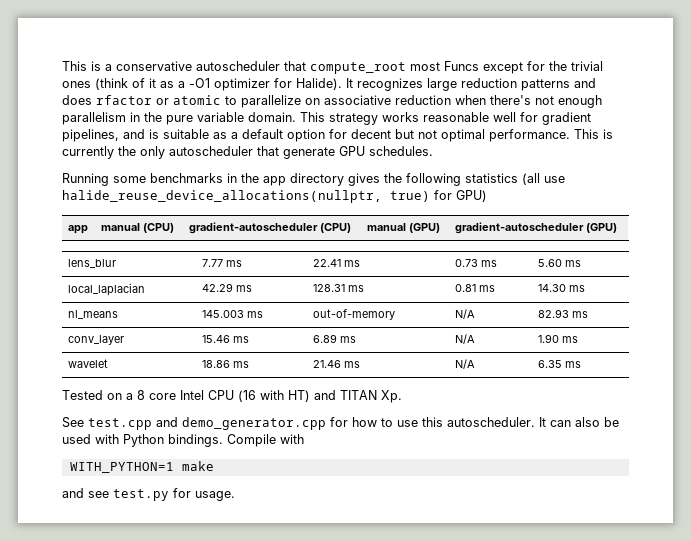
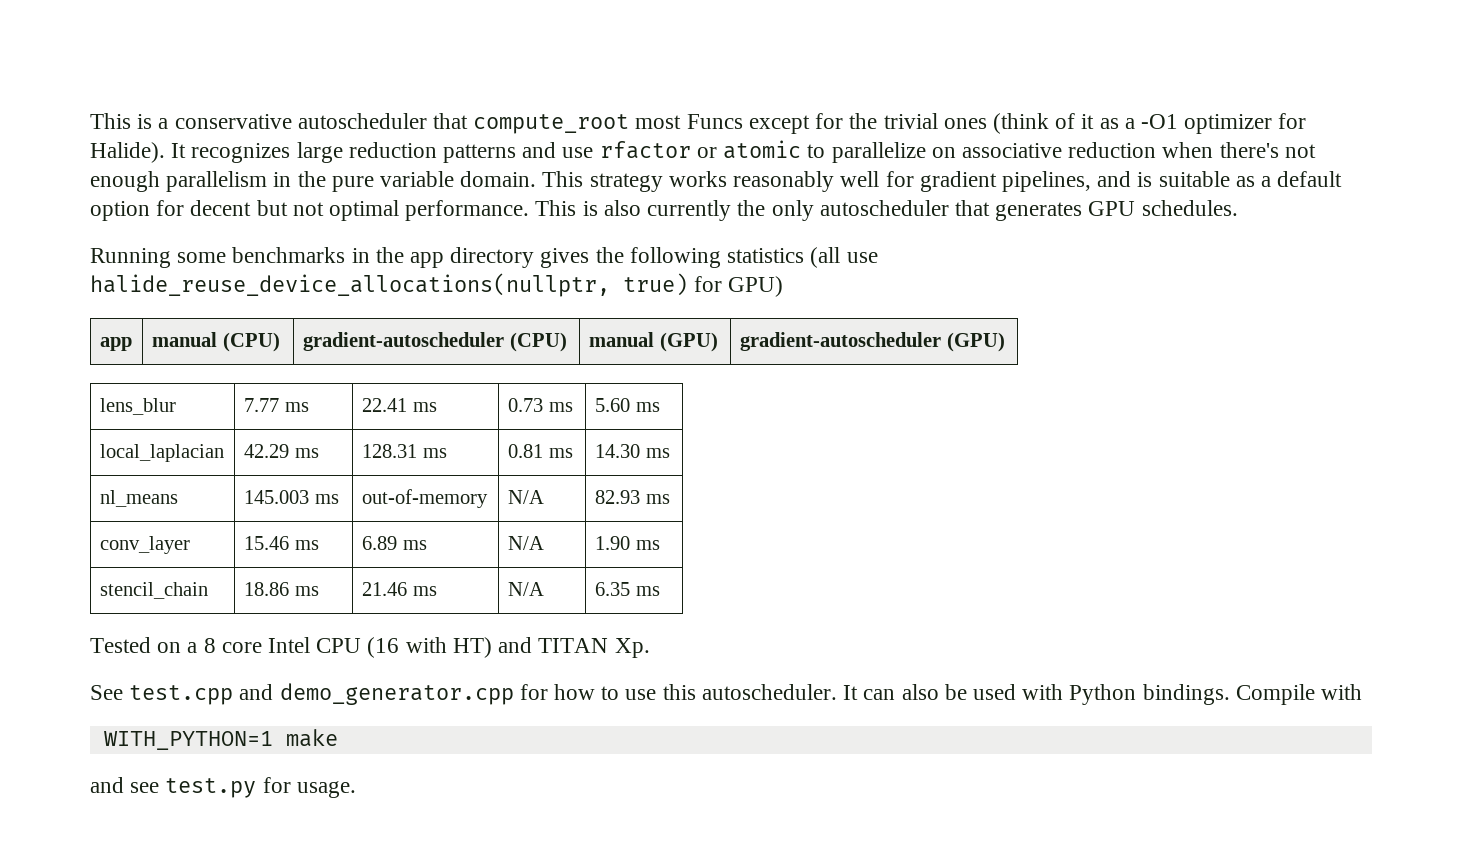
- It recognizes large reduction patterns and does rfactor or atomic to parallelize on associative reduction when there's not enough parallelism in the pure variable domain.
+ It recognizes large reduction patterns and use rfactor or atomic to parallelize on associative reduction when there's not enough parallelism in the pure variable domain.
- This strategy works reasonable well for gradient pipelines, and is suitable as a default option for decent but not optimal performance.
+ This strategy works reasonably well for gradient pipelines, and is suitable as a default option for decent but not optimal performance.
- This is currently the only autoscheduler that generate GPU schedules.
+ This is also currently the only autoscheduler that generates GPU schedules.
- wavelet | 18.86 ms | 21.46 ms | N/A | 6.35 ms
+ stencil_chain | 18.86 ms | 21.46 ms | N/A | 6.35 ms

